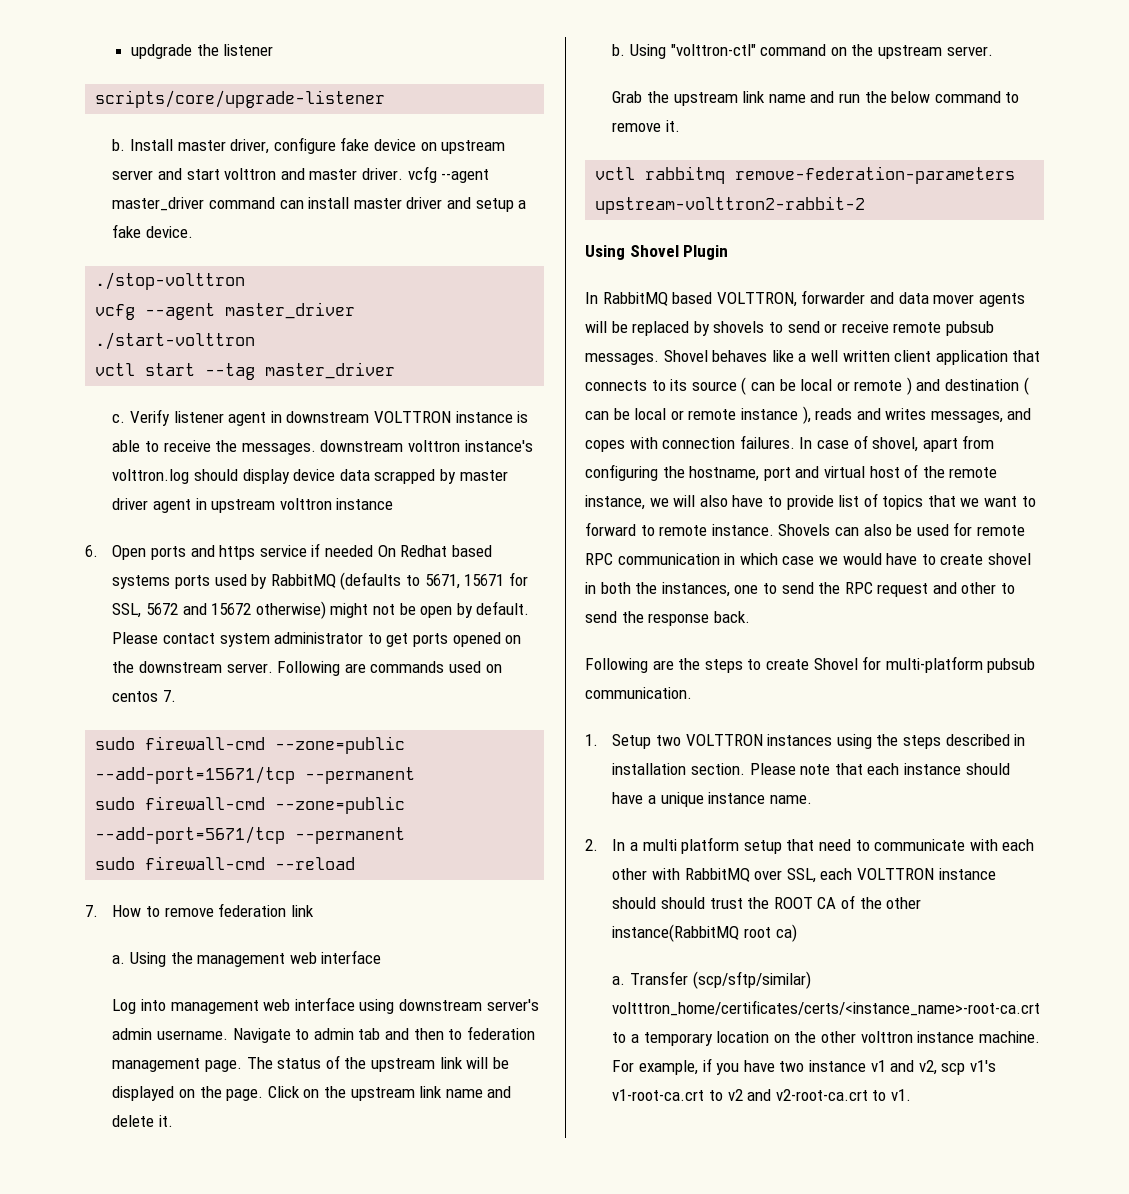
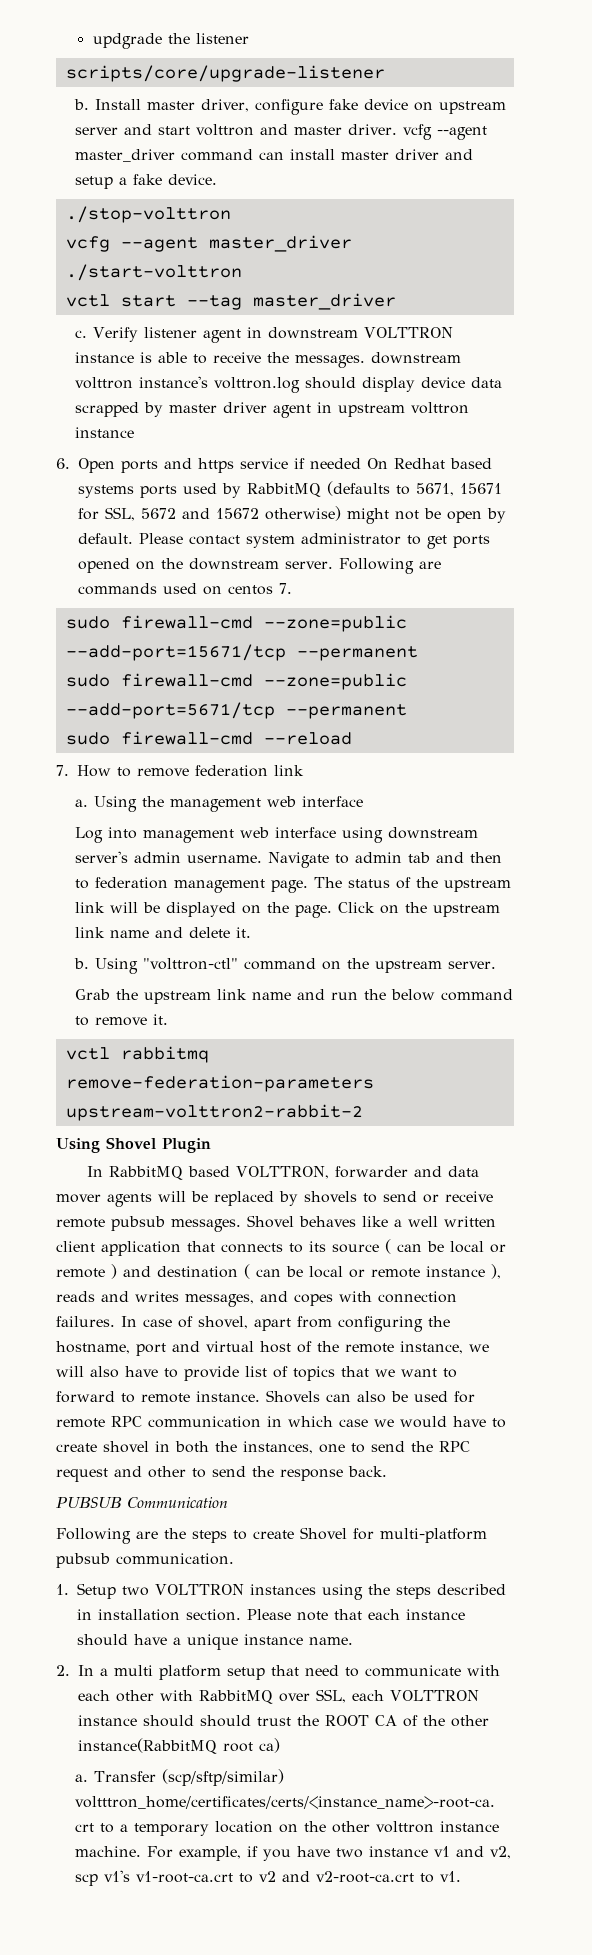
+ PUBSUB Communication

